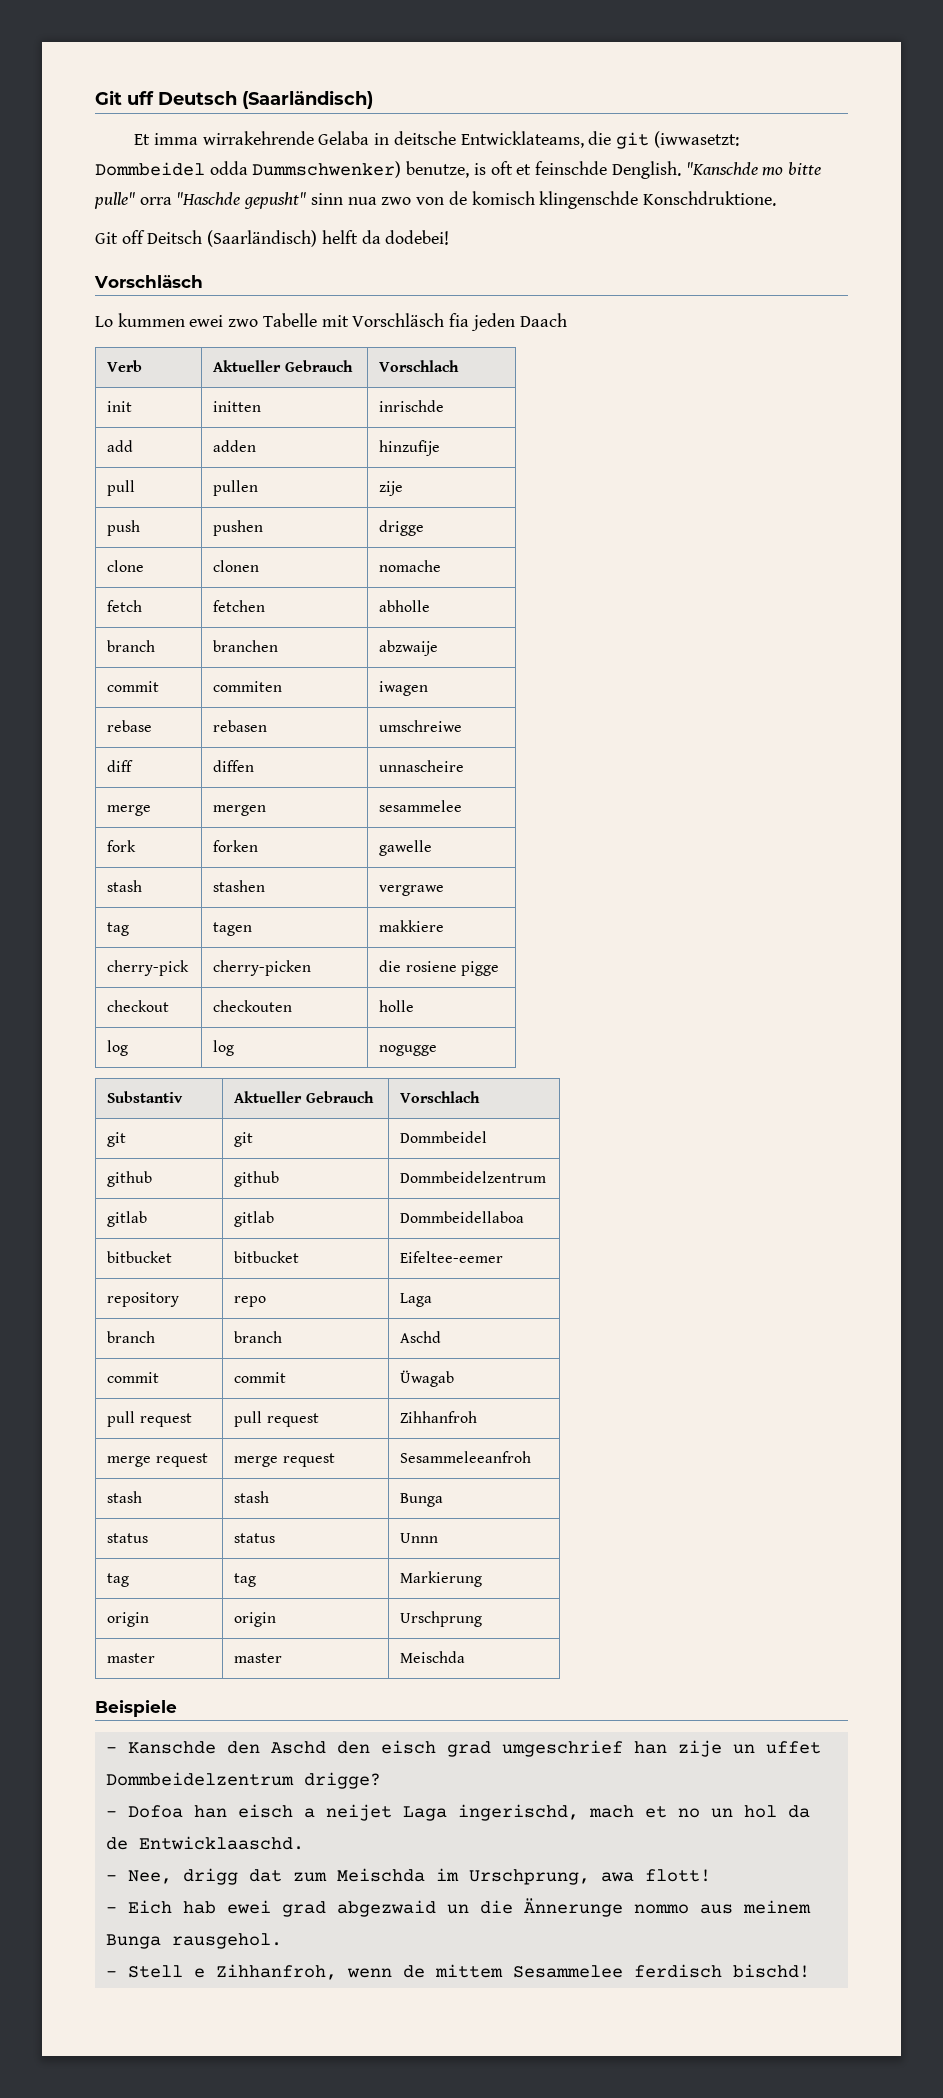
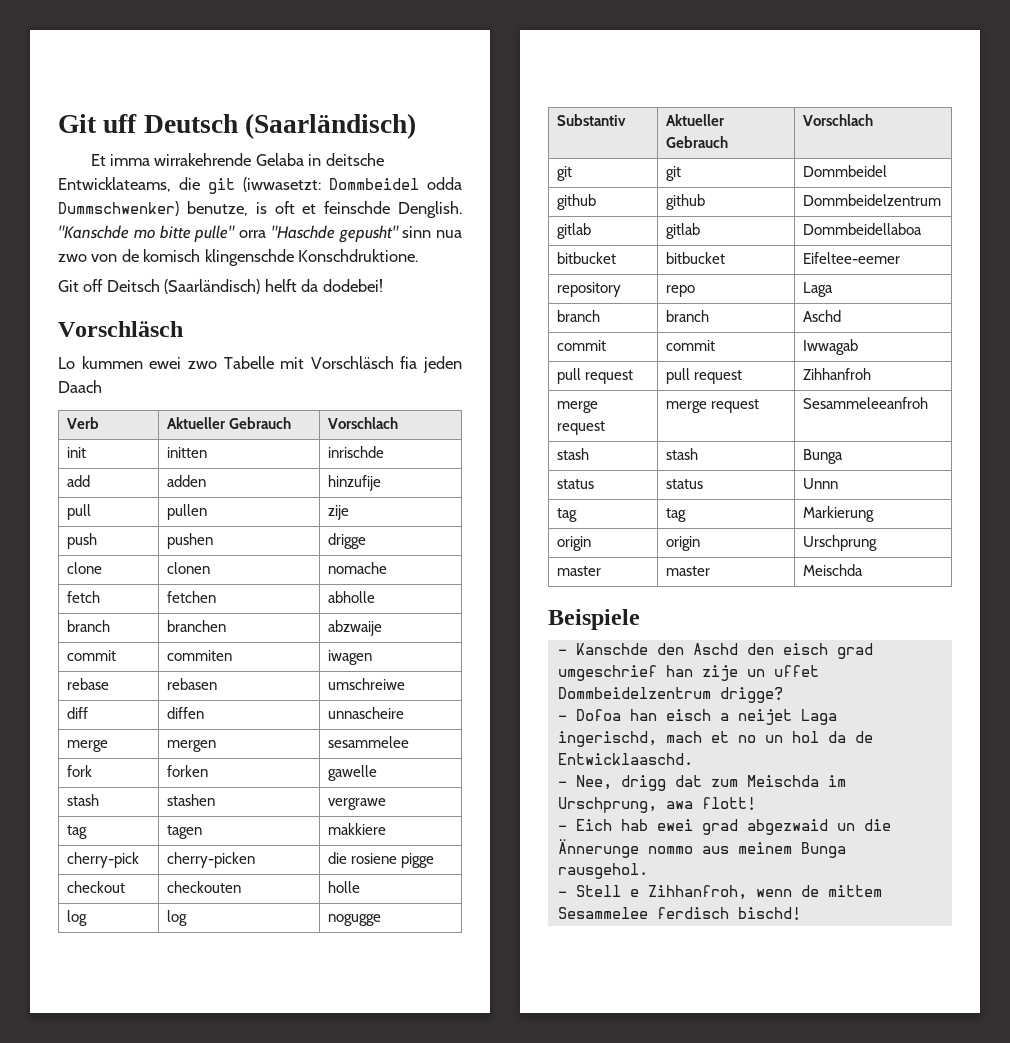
- commit | commit | Üwagab
+ commit | commit | Iwwagab

